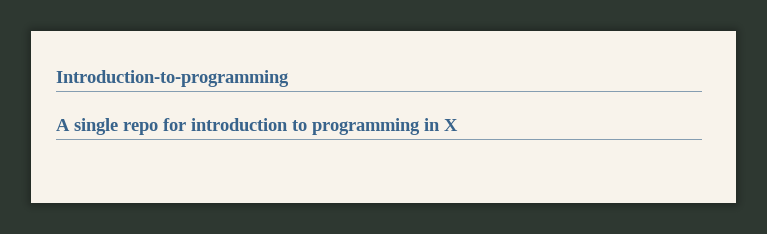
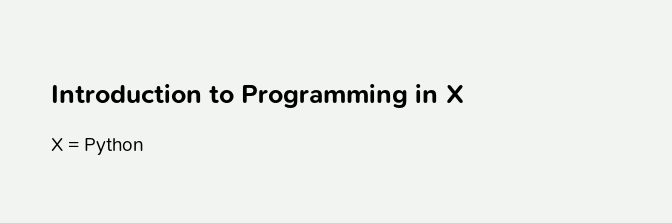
- Introduction-to-programming
- A single repo for introduction to programming in X
+ Introduction to Programming in X
+ X = Python

